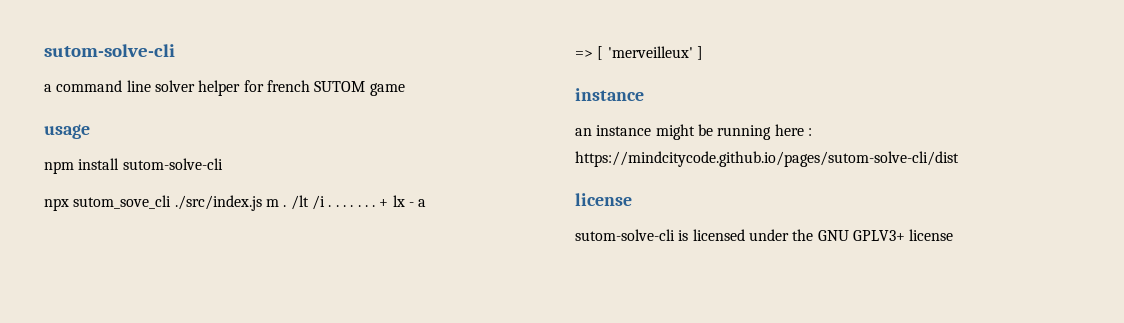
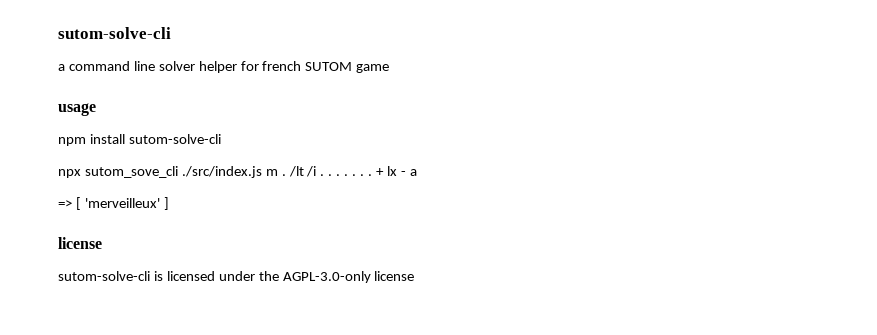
  => [ 'merveilleux' ]
- instance
- an instance might be running here : https://mindcitycode.github.io/pages/sutom-solve-cli/dist
- sutom-solve-cli is licensed under the GNU GPLV3+ license
+ sutom-solve-cli is licensed under the AGPL-3.0-only license

